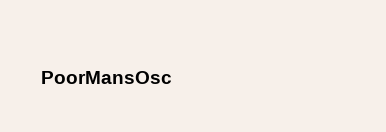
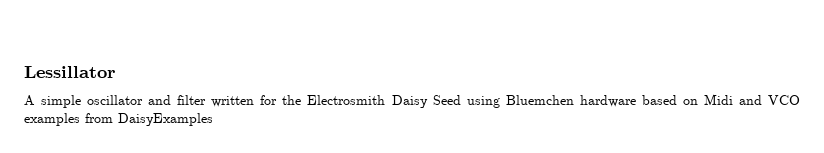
- PoorMansOsc
+ Lessillator
+ A simple oscillator and filter written for the Electrosmith Daisy Seed using Bluemchen hardware based on Midi and VCO examples from DaisyExamples

